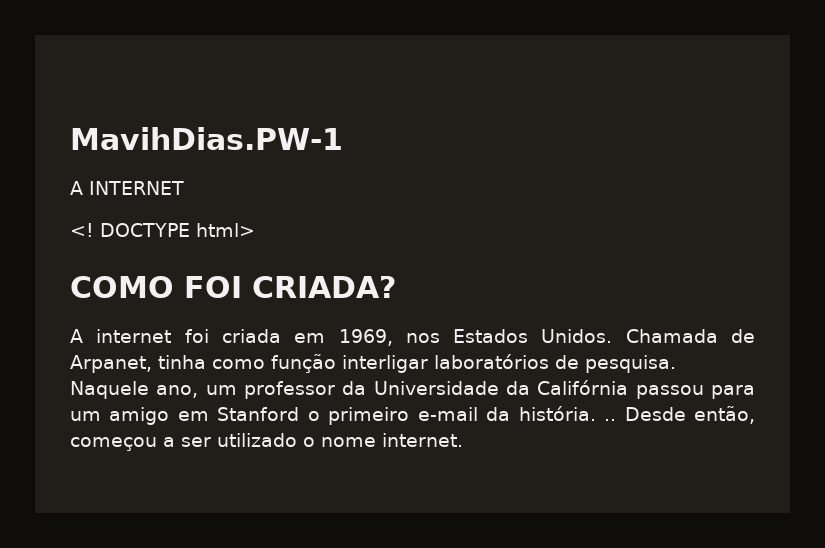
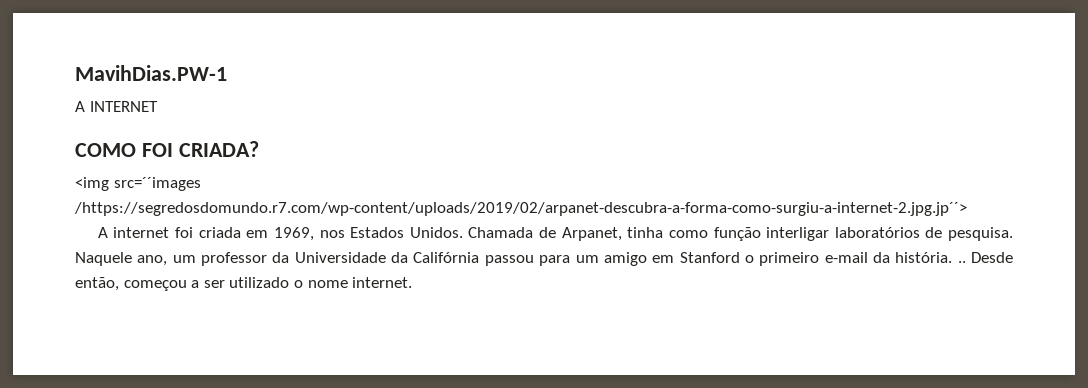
- <! DOCTYPE html>
+ <img src=´´images /https://segredosdomundo.r7.com/wp-content/uploads/2019/02/arpanet-descubra-a-forma-como-surgiu-a-internet-2.jpg.jp´´>

